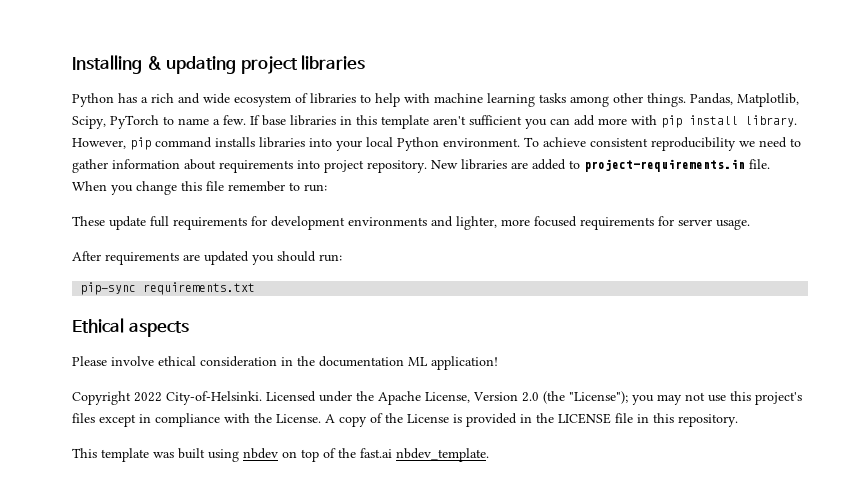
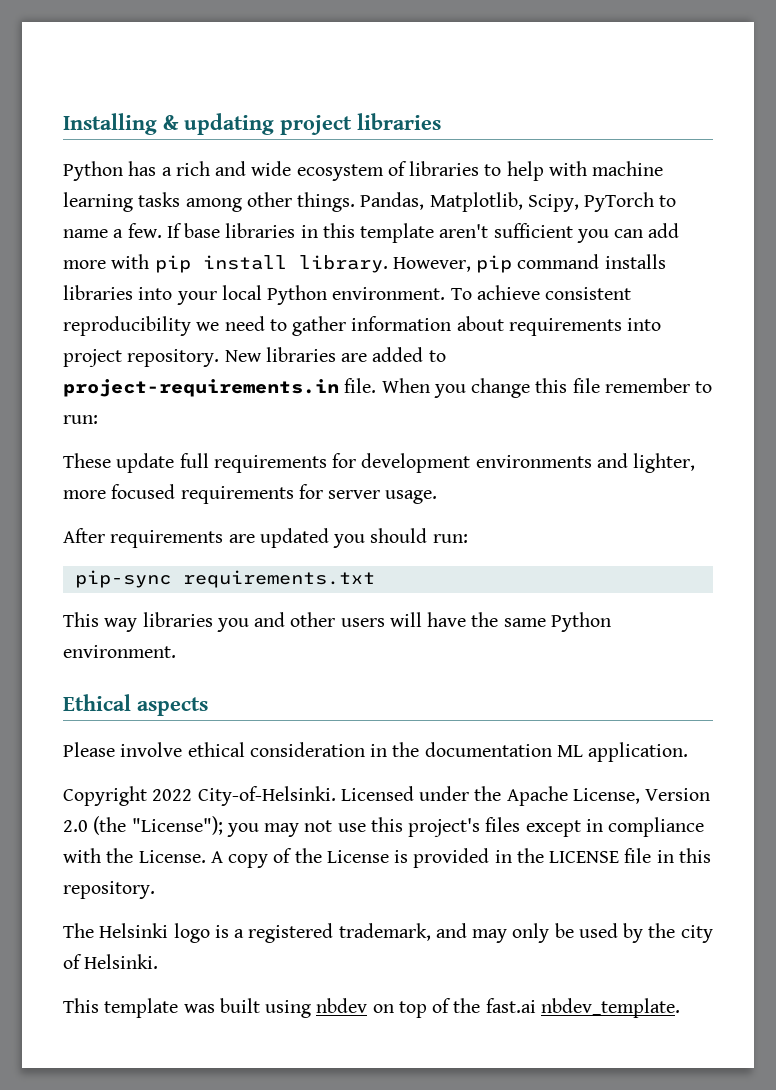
+ This way libraries you and other users will have the same Python environment.
- Please involve ethical consideration in the documentation ML application!
+ Please involve ethical consideration in the documentation ML application.
+ The Helsinki logo is a registered trademark, and may only be used by the city of Helsinki.

